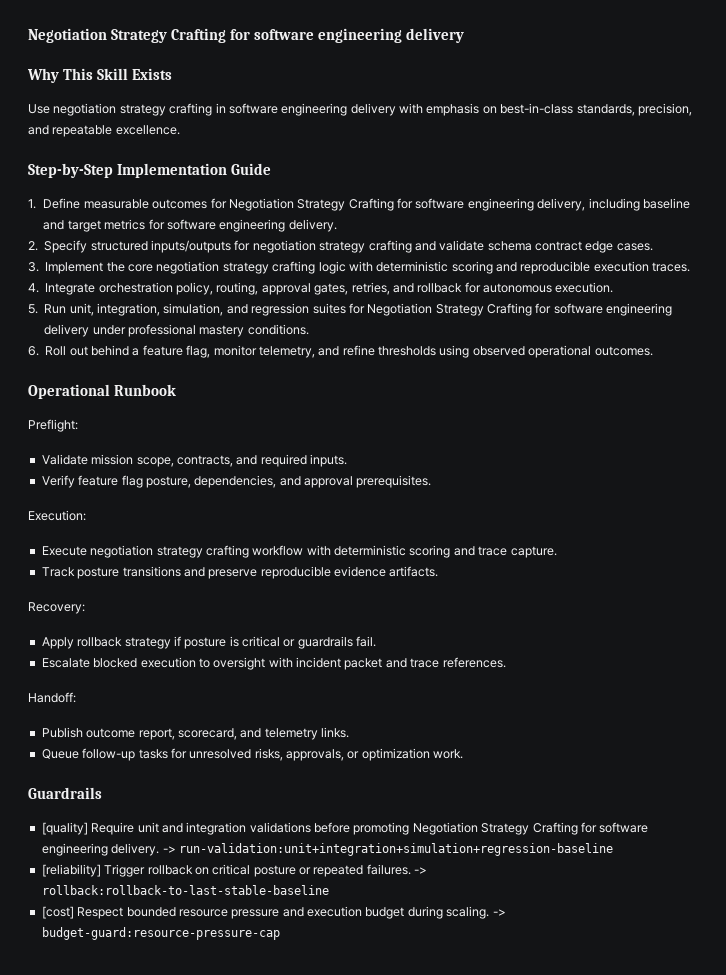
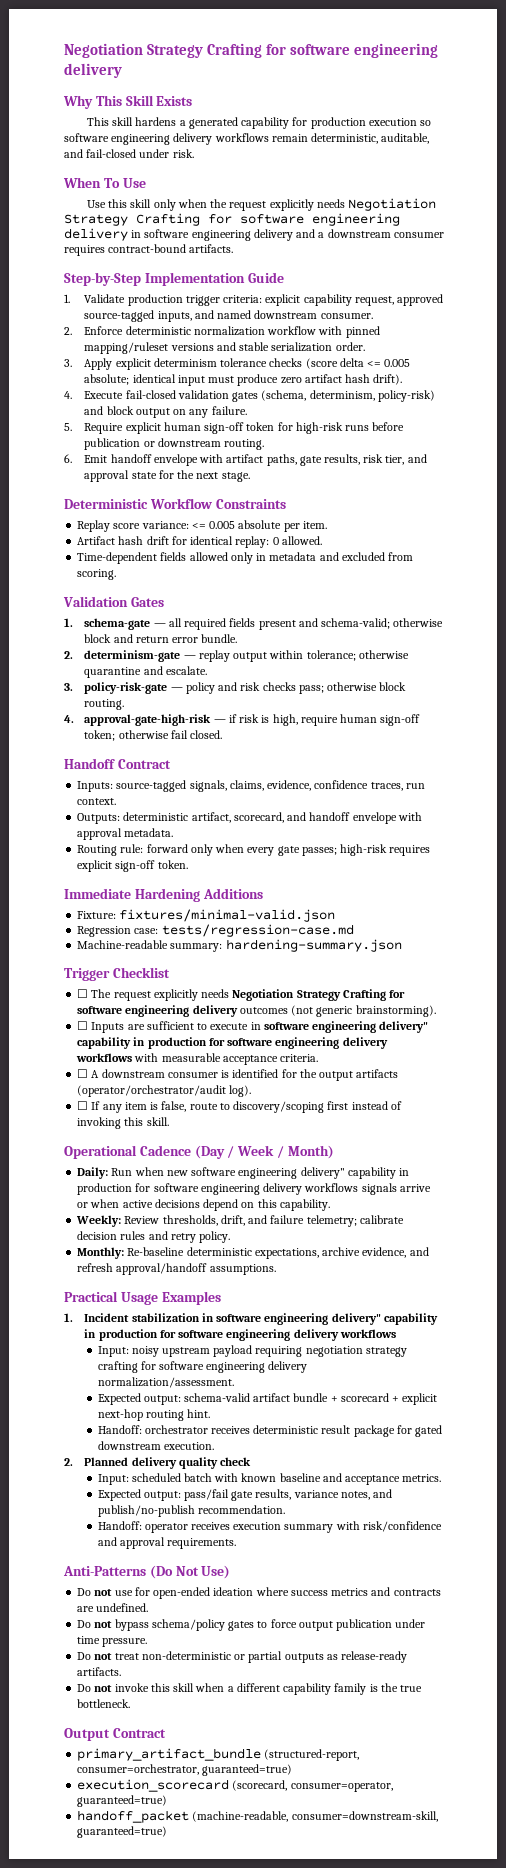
- Use negotiation strategy crafting in software engineering delivery with emphasis on best-in-class standards, precision, and repeatable excellence.
+ This skill hardens a generated capability for production execution so software engineering delivery workflows remain deterministic, auditable, and fail-closed under risk.
+ When To Use
+ Use this skill only when the request explicitly needs Negotiation Strategy Crafting for software engineering delivery in software engineering delivery and a downstream consumer requires contract-bound artifacts.
  Step-by-Step Implementation Guide
- 1. Define measurable outcomes for Negotiation Strategy Crafting for software engineering delivery, including baseline and target metrics for software engineering delivery.
- 2. Specify structured inputs/outputs for negotiation strategy crafting and validate schema contract edge cases.
- 3. Implement the core negotiation strategy crafting logic with deterministic scoring and reproducible execution traces.
- 4. Integrate orchestration policy, routing, approval gates, retries, and rollback for autonomous execution.
- 5. Run unit, integration, simulation, and regression suites for Negotiation Strategy Crafting for software engineering delivery under professional mastery conditions.
- 6. Roll out behind a feature flag, monitor telemetry, and refine thresholds using observed operational outcomes.
- Operational Runbook
- Preflight:
- Validate mission scope, contracts, and required inputs.
- Verify feature flag posture, dependencies, and approval prerequisites.
- Execution:
- Execute negotiation strategy crafting workflow with deterministic scoring and trace capture.
- Track posture transitions and preserve reproducible evidence artifacts.
- Recovery:
- Apply rollback strategy if posture is critical or guardrails fail.
- Escalate blocked execution to oversight with incident packet and trace references.
- Handoff:
- Publish outcome report, scorecard, and telemetry links.
- Queue follow-up tasks for unresolved risks, approvals, or optimization work.
- Guardrails
- [quality] Require unit and integration validations before promoting Negotiation Strategy Crafting for software engineering delivery. -> run-validation:unit+integration+simulation+regression-baseline
- [reliability] Trigger rollback on critical posture or repeated failures. -> rollback:rollback-to-last-stable-baseline
- [cost] Respect bounded resource pressure and execution budget during scaling. -> budget-guard:resource-pressure-cap
+ 1. Validate production trigger criteria: explicit capability request, approved source-tagged inputs, and named downstream consumer.
+ 2. Enforce deterministic normalization workflow with pinned mapping/ruleset versions and stable serialization order.
+ 3. Apply explicit determinism tolerance checks (score delta <= 0.005 absolute; identical input must produce zero artifact hash drift).
+ 4. Execute fail-closed validation gates (schema, determinism, policy-risk) and block output on any failure.
+ 5. Require explicit human sign-off token for high-risk runs before publication or downstream routing.
+ 6. Emit handoff envelope with artifact paths, gate results, risk tier, and approval state for the next stage.
+ Deterministic Workflow Constraints
+ Replay score variance: <= 0.005 absolute per item.
+ Artifact hash drift for identical replay: 0 allowed.
+ Time-dependent fields allowed only in metadata and excluded from scoring.
+ Validation Gates
+ 1. schema-gate — all required fields present and schema-valid; otherwise block and return error bundle.
+ 2. determinism-gate — replay output within tolerance; otherwise quarantine and escalate.
+ 3. policy-risk-gate — policy and risk checks pass; otherwise block routing.
+ 4. approval-gate-high-risk — if risk is high, require human sign-off token; otherwise fail closed.
+ Handoff Contract
+ Inputs: source-tagged signals, claims, evidence, confidence traces, run context.
+ Outputs: deterministic artifact, scorecard, and handoff envelope with approval metadata.
+ Routing rule: forward only when every gate passes; high-risk requires explicit sign-off token.
+ Immediate Hardening Additions
+ Fixture: fixtures/minimal-valid.json
+ Regression case: tests/regression-case.md
+ Machine-readable summary: hardening-summary.json
+ Trigger Checklist
+ ☐ The request explicitly needs Negotiation Strategy Crafting for software engineering delivery outcomes (not generic brainstorming).
+ ☐ Inputs are sufficient to execute in software engineering delivery" capability in production for software engineering delivery workflows with measurable acceptance criteria.
+ ☐ A downstream consumer is identified for the output artifacts (operator/orchestrator/audit log).
+ ☐ If any item is false, route to discovery/scoping first instead of invoking this skill.
+ Operational Cadence (Day / Week / Month)
+ Daily: Run when new software engineering delivery" capability in production for software engineering delivery workflows signals arrive or when active decisions depend on this capability.
+ Weekly: Review thresholds, drift, and failure telemetry; calibrate decision rules and retry policy.
+ Monthly: Re-baseline deterministic expectations, archive evidence, and refresh approval/handoff assumptions.
+ Practical Usage Examples
+ 1. Incident stabilization in software engineering delivery" capability in production for software engineering delivery workflows
+ Input: noisy upstream payload requiring negotiation strategy crafting for software engineering delivery normalization/assessment.
+ Expected output: schema-valid artifact bundle + scorecard + explicit next-hop routing hint.
+ Handoff: orchestrator receives deterministic result package for gated downstream execution.
+ 2. Planned delivery quality check
+ Input: scheduled batch with known baseline and acceptance metrics.
+ Expected output: pass/fail gate results, variance notes, and publish/no-publish recommendation.
+ Handoff: operator receives execution summary with risk/confidence and approval requirements.
+ Anti-Patterns (Do Not Use)
+ Do not use for open-ended ideation where success metrics and contracts are undefined.
+ Do not bypass schema/policy gates to force output publication under time pressure.
+ Do not treat non-deterministic or partial outputs as release-ready artifacts.
+ Do not invoke this skill when a different capability family is the true bottleneck.
+ Output Contract
+ primary_artifact_bundle (structured-report, consumer=orchestrator, guaranteed=true)
+ execution_scorecard (scorecard, consumer=operator, guaranteed=true)
+ handoff_packet (machine-readable, consumer=downstream-skill, guaranteed=true)

